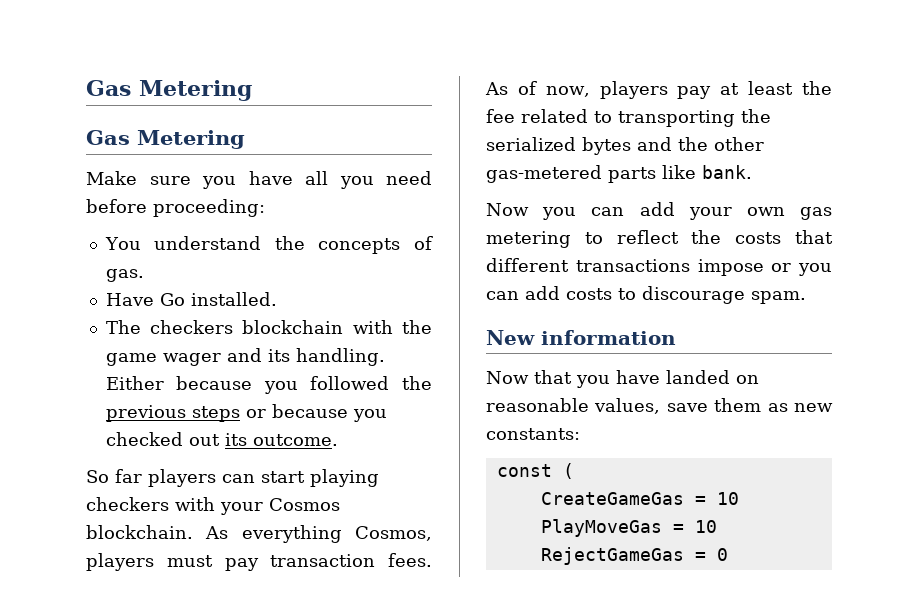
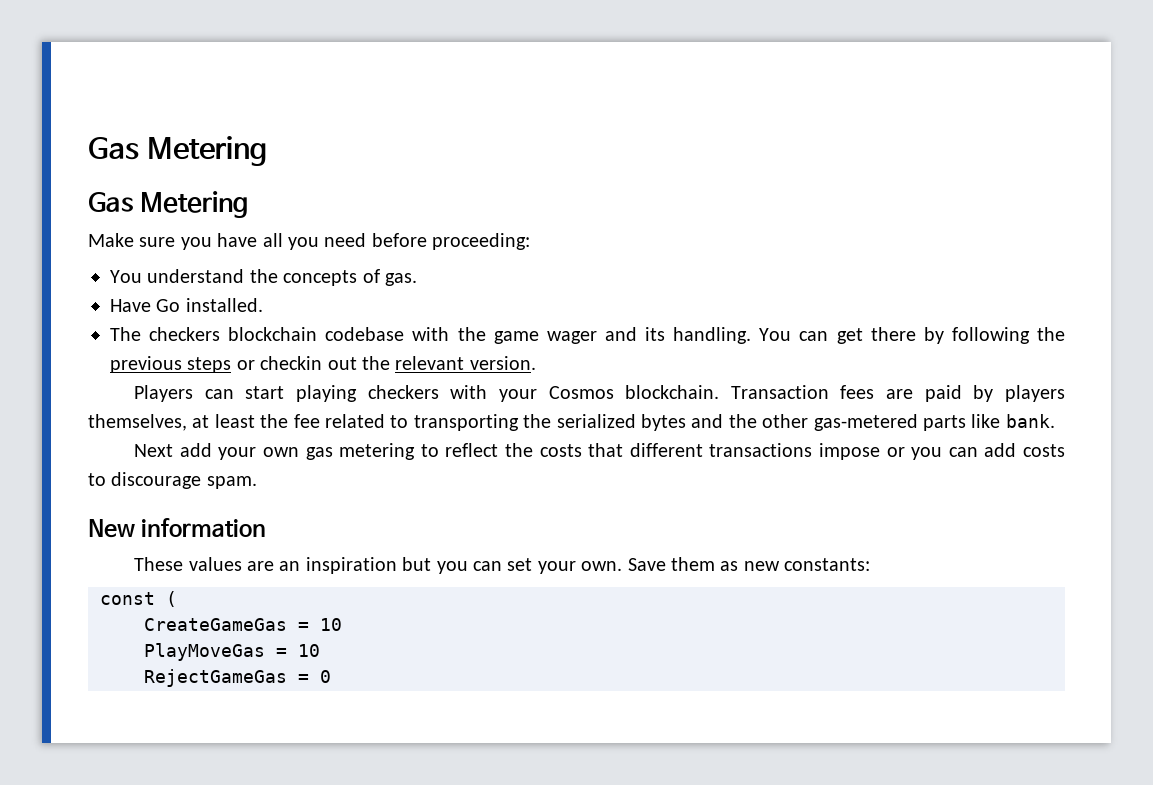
- The checkers blockchain with the game wager and its handling.
+ The checkers blockchain codebase with the game wager and its handling.
- Either because you followed the previous steps or because you checked out its outcome.
- So far players can start playing checkers with your Cosmos blockchain.
+ You can get there by following the previous steps or checkin out the relevant version.
+ Players can start playing checkers with your Cosmos blockchain.
- As everything Cosmos, players must pay transaction fees. As of now, players pay at least the fee related to transporting the serialized bytes and the other gas-metered parts like bank.
+ Transaction fees are paid by players themselves, at least the fee related to transporting the serialized bytes and the other gas-metered parts like bank.
- Now you can add your own gas metering to reflect the costs that different transactions impose or you can add costs to discourage spam.
+ Next add your own gas metering to reflect the costs that different transactions impose or you can add costs to discourage spam.
- Now that you have landed on reasonable values, save them as new constants:
+ These values are an inspiration but you can set your own. Save them as new constants:

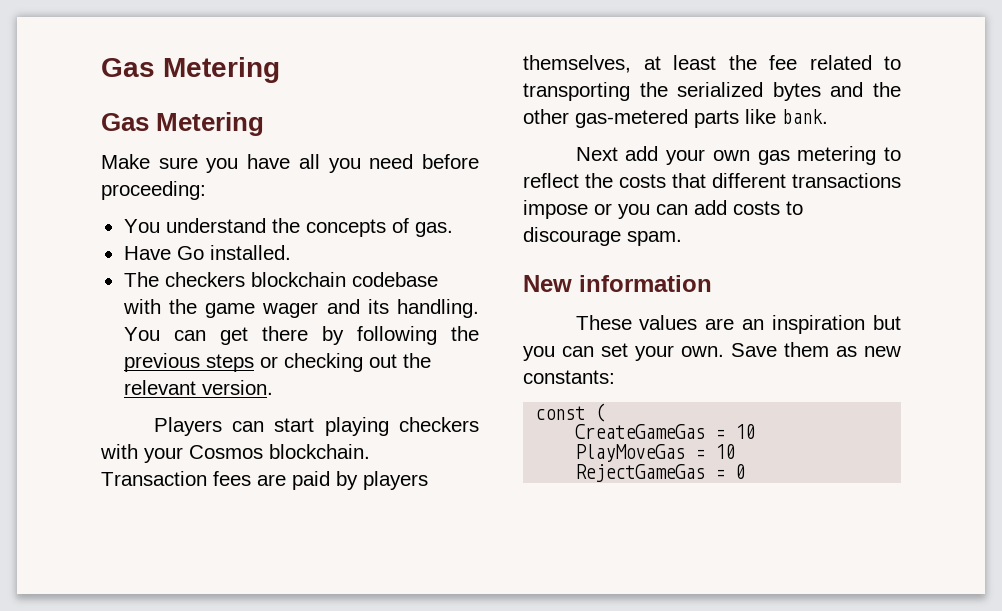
- You can get there by following the previous steps or checkin out the relevant version.
+ You can get there by following the previous steps or checking out the relevant version.

